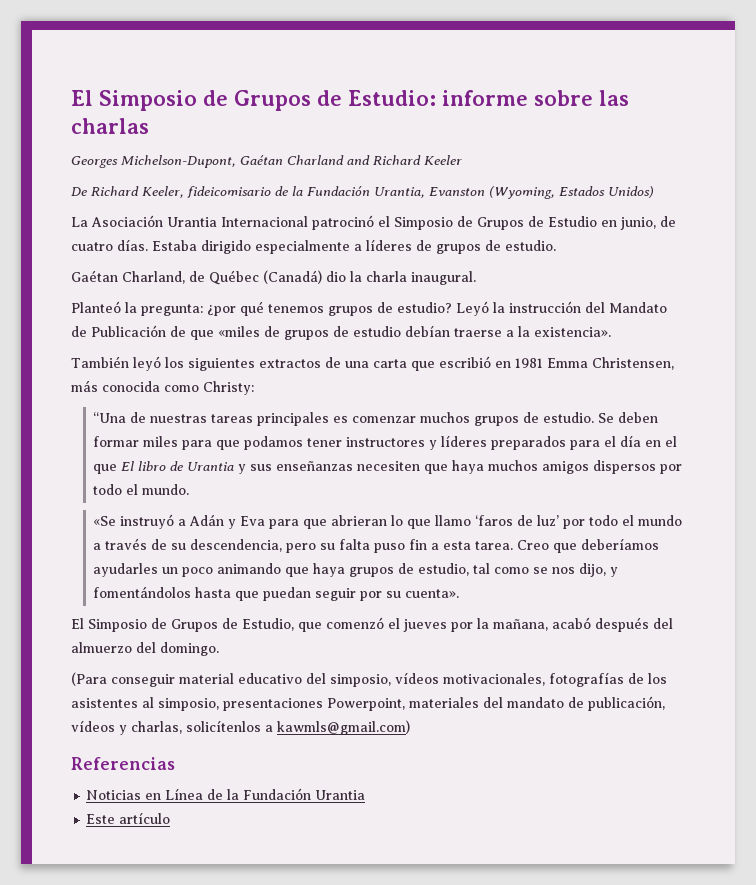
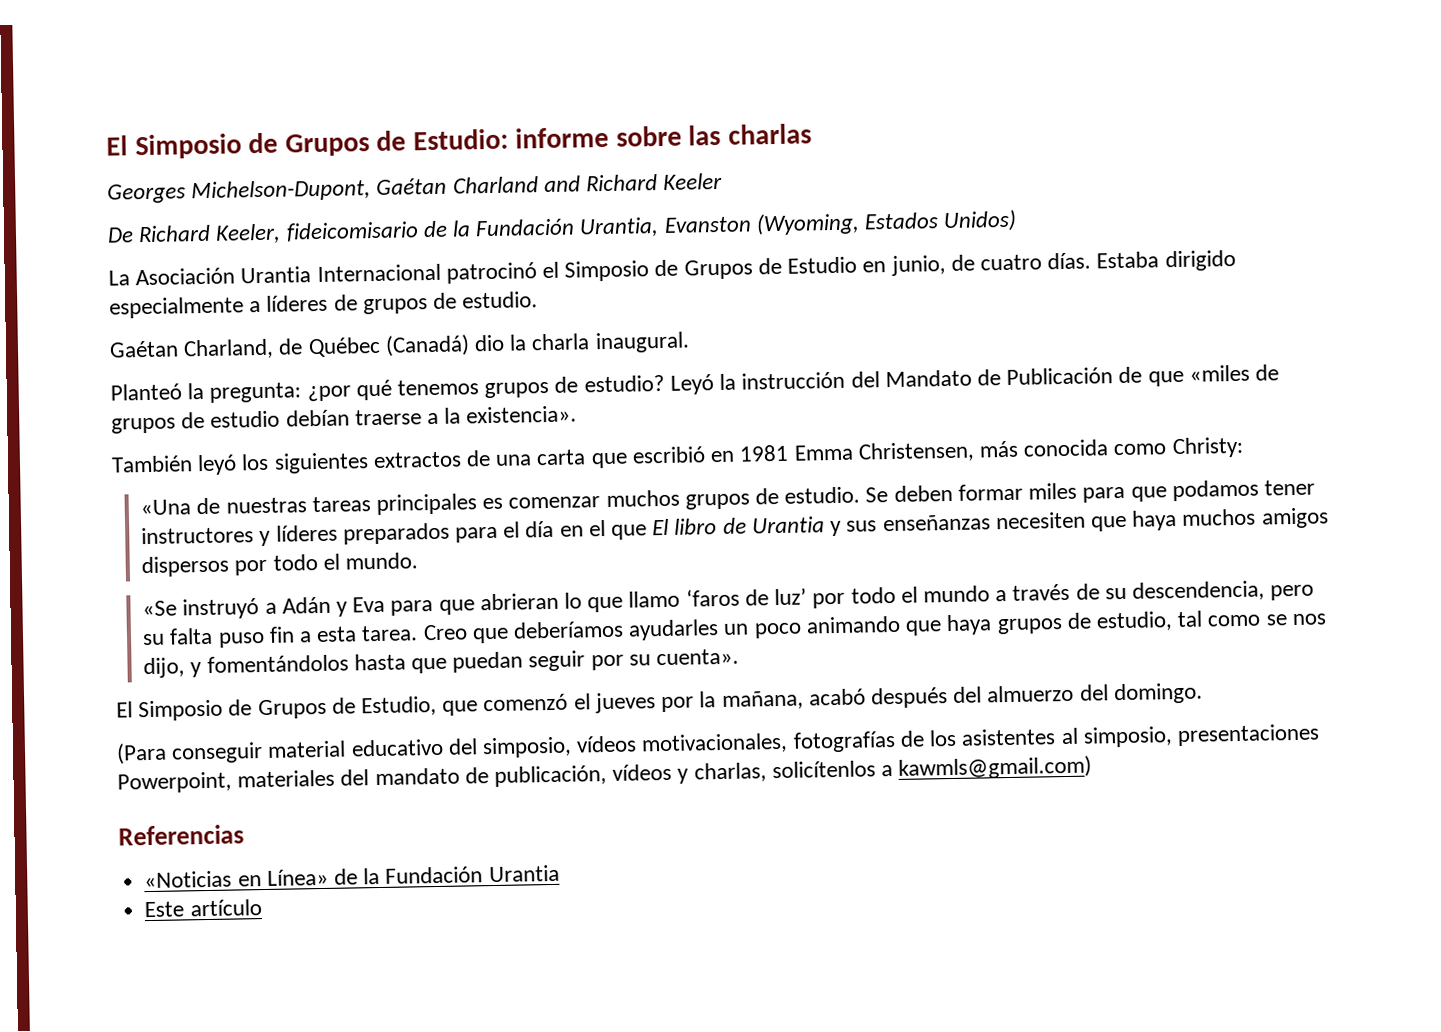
- “Una de nuestras tareas principales es comenzar muchos grupos de estudio.
+ «Una de nuestras tareas principales es comenzar muchos grupos de estudio.
- Noticias en Línea de la Fundación Urantia
+ «Noticias en Línea» de la Fundación Urantia

